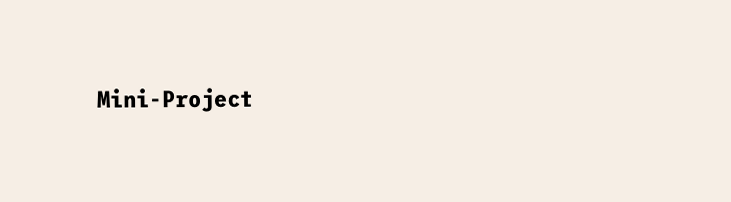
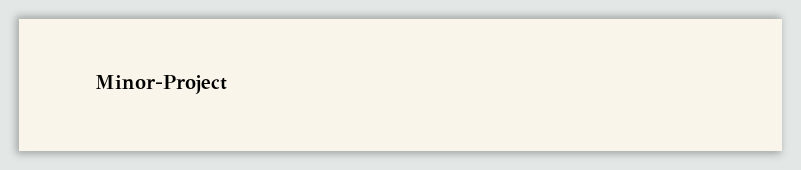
- Mini-Project
+ Minor-Project

